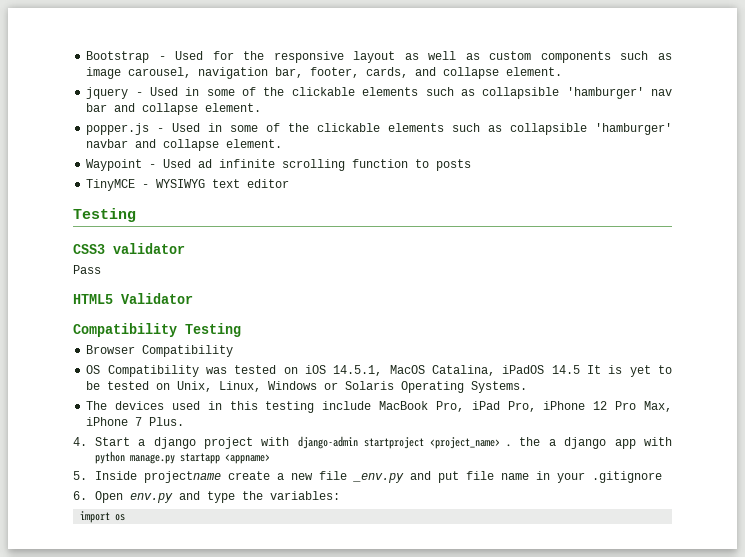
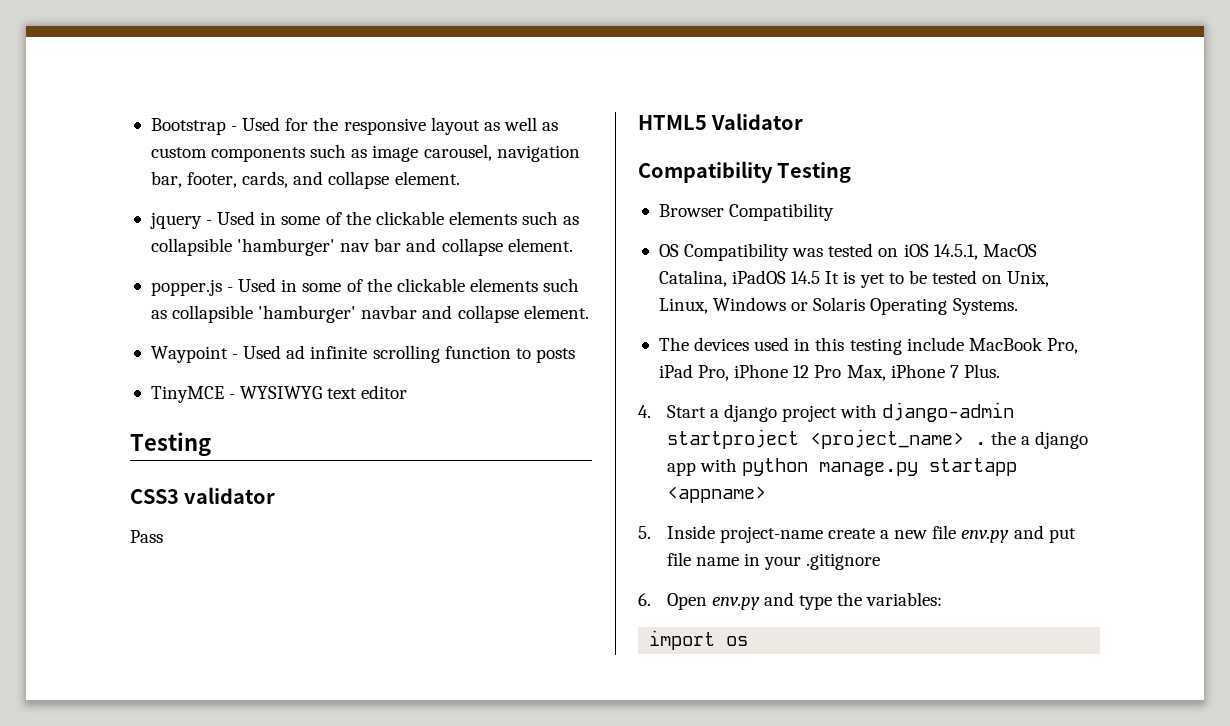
- 5. Inside projectname create a new file _env.py and put file name in your .gitignore
+ 5. Inside project-name create a new file env.py and put file name in your .gitignore

